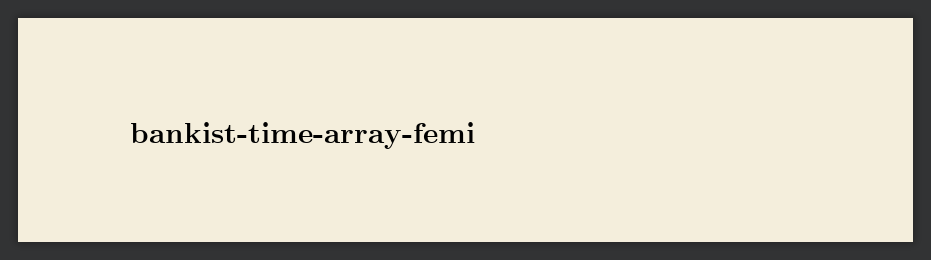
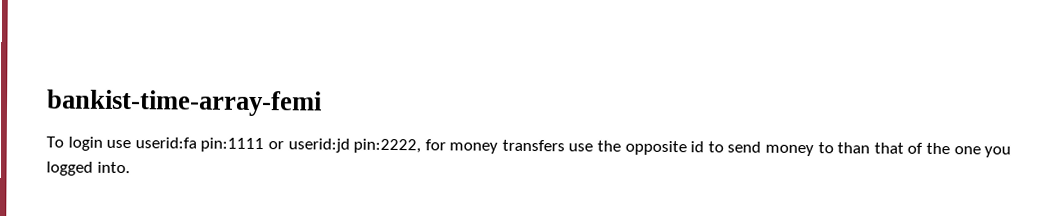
+ To login use userid:fa pin:1111 or userid:jd pin:2222, for money transfers use the opposite id to send money to than that of the one you logged into.

